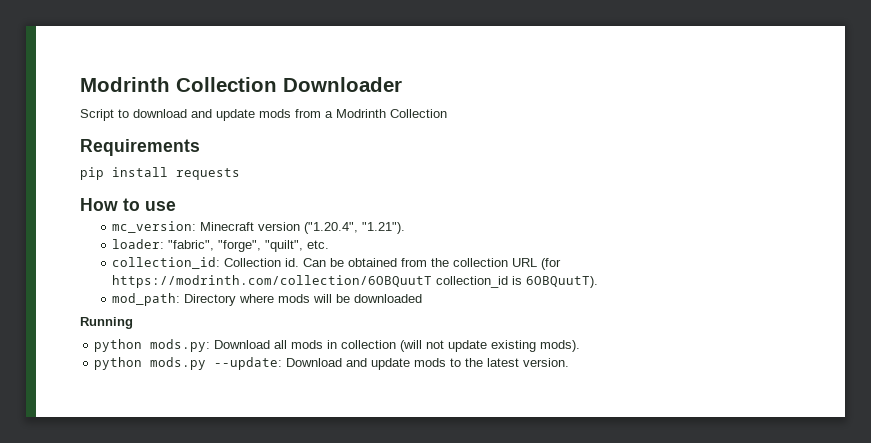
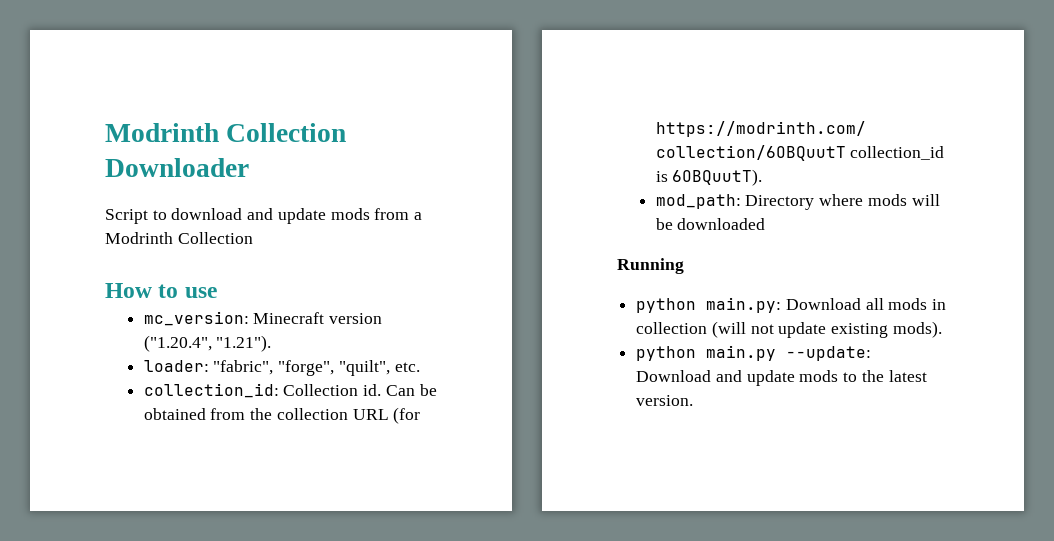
- Requirements
- pip install requests
- python mods.py: Download all mods in collection (will not update existing mods).
+ python main.py: Download all mods in collection (will not update existing mods).
- python mods.py --update: Download and update mods to the latest version.
+ python main.py --update: Download and update mods to the latest version.

